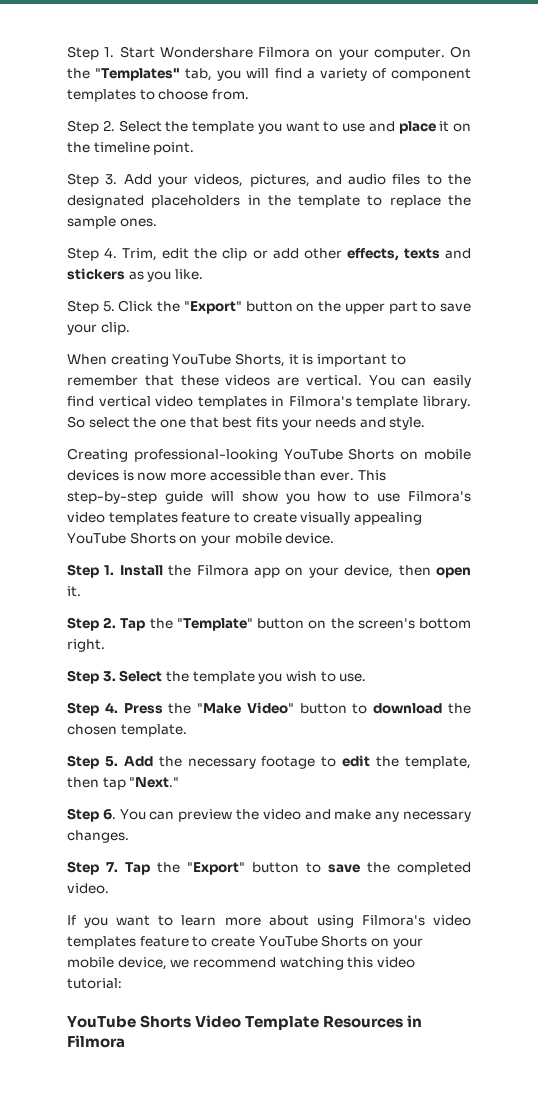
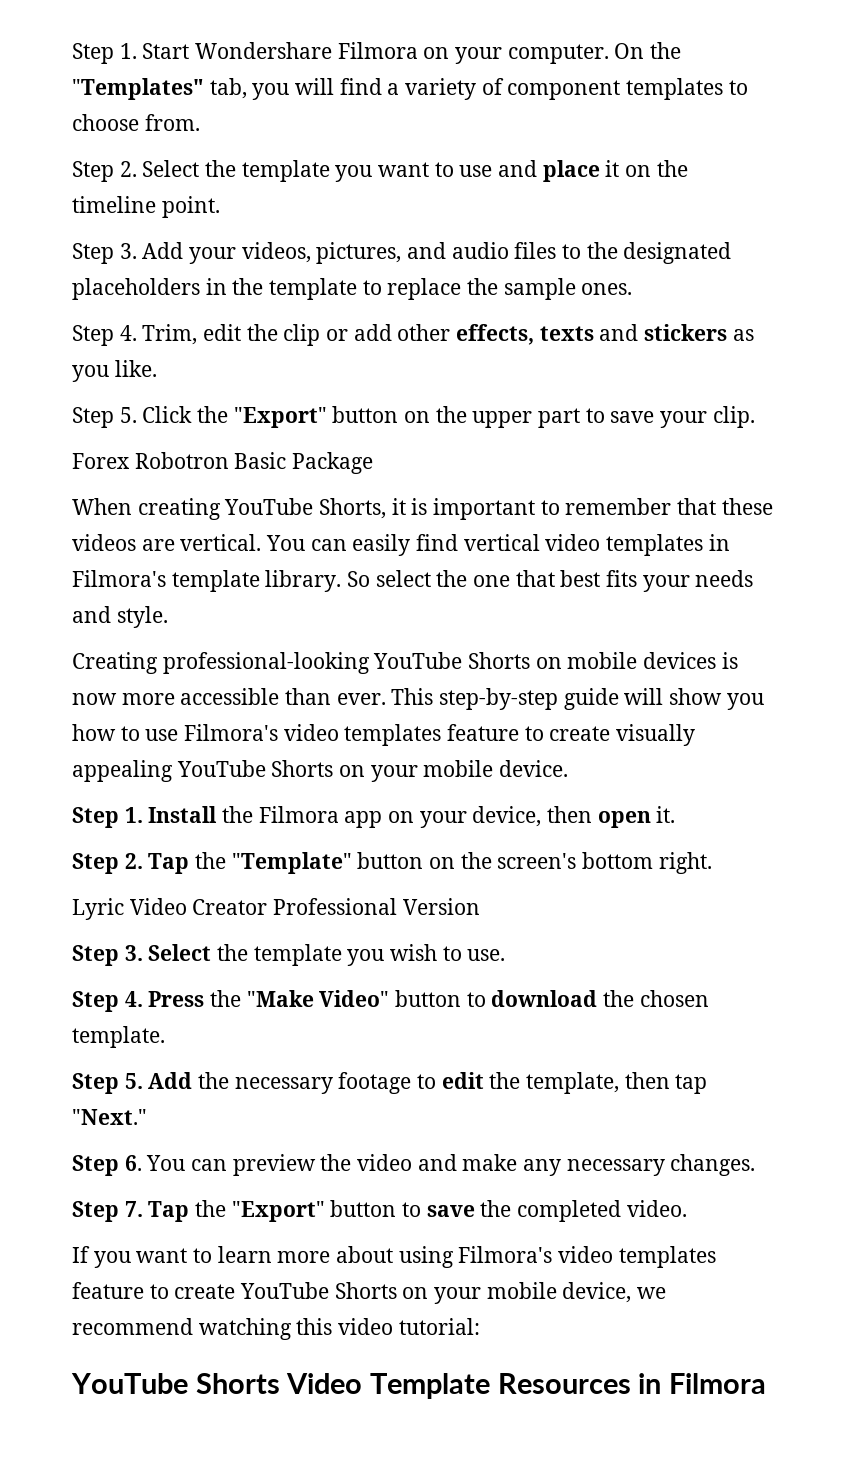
+ Forex Robotron Basic Package
+ Lyric Video Creator Professional Version

